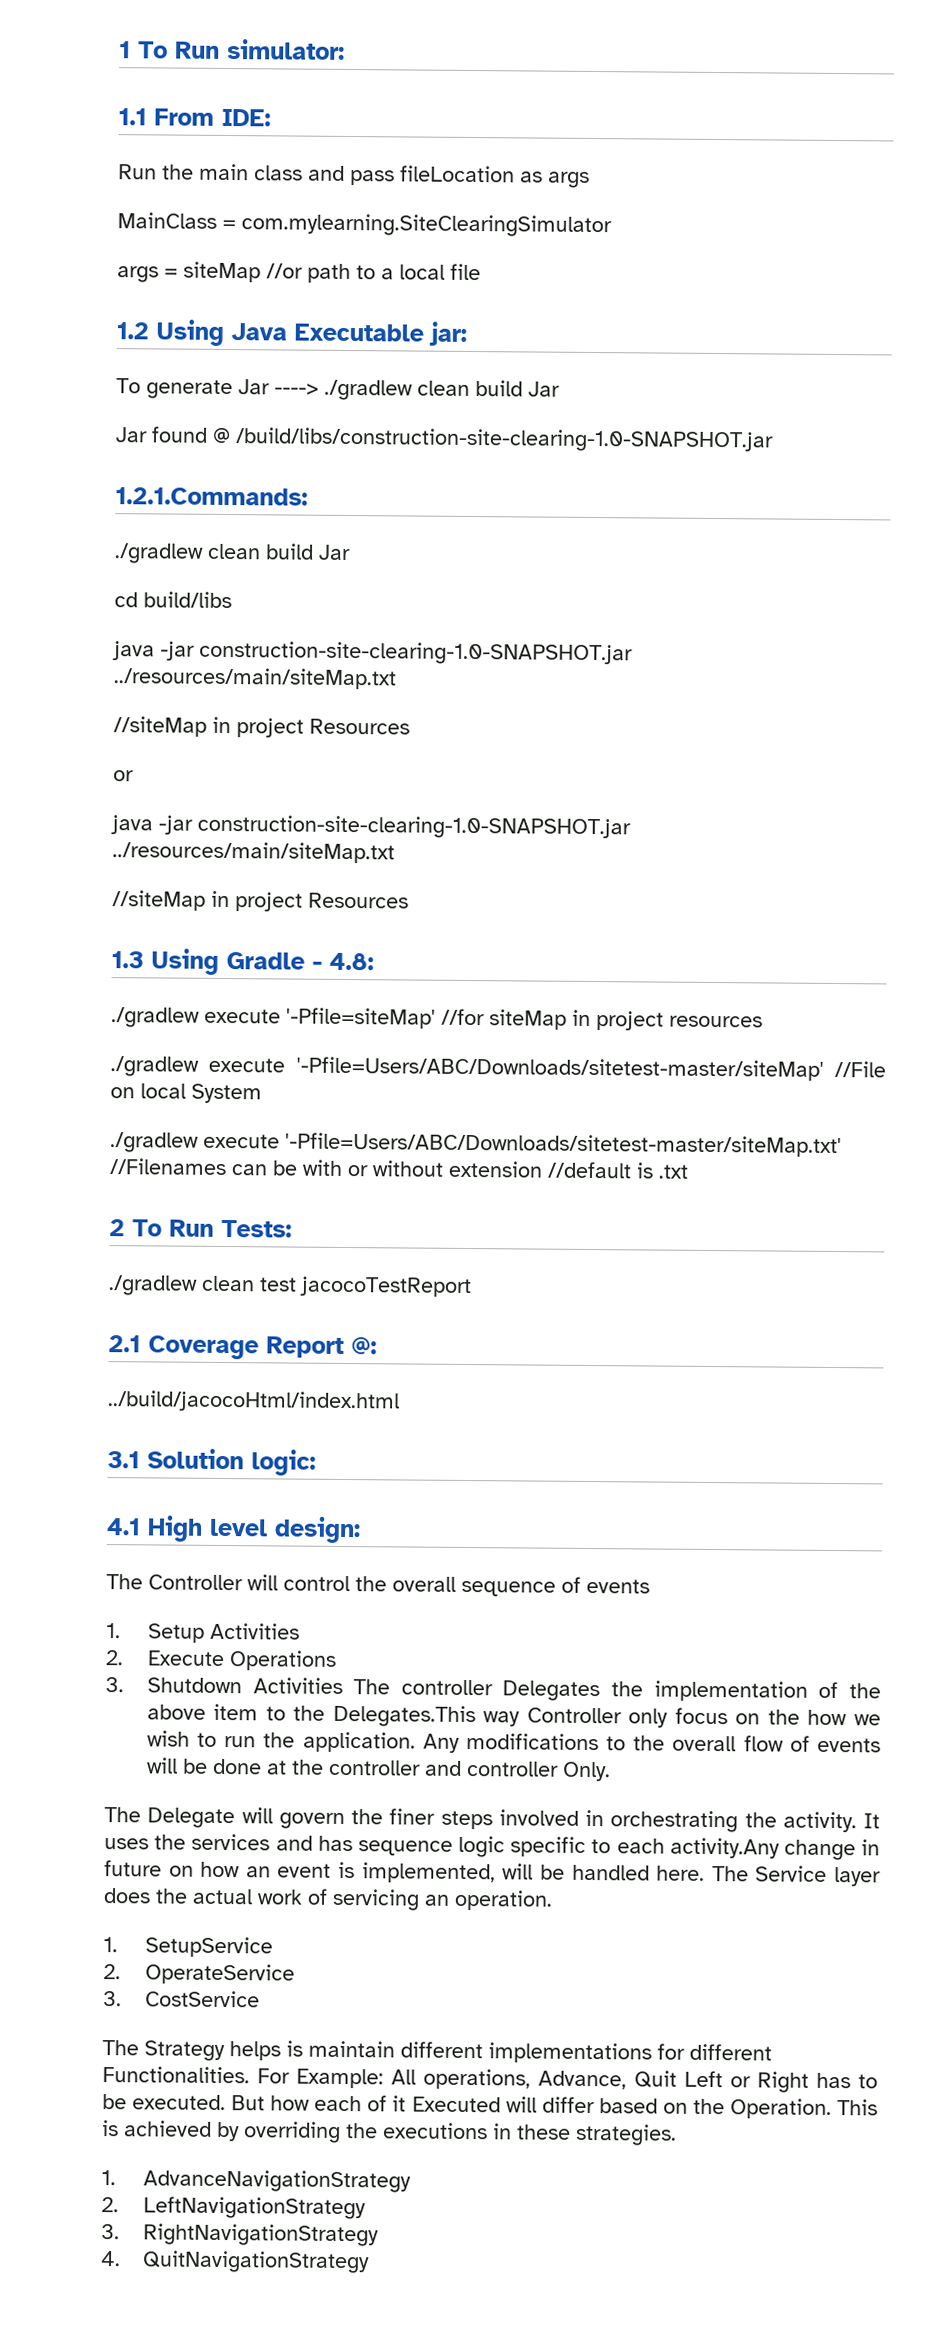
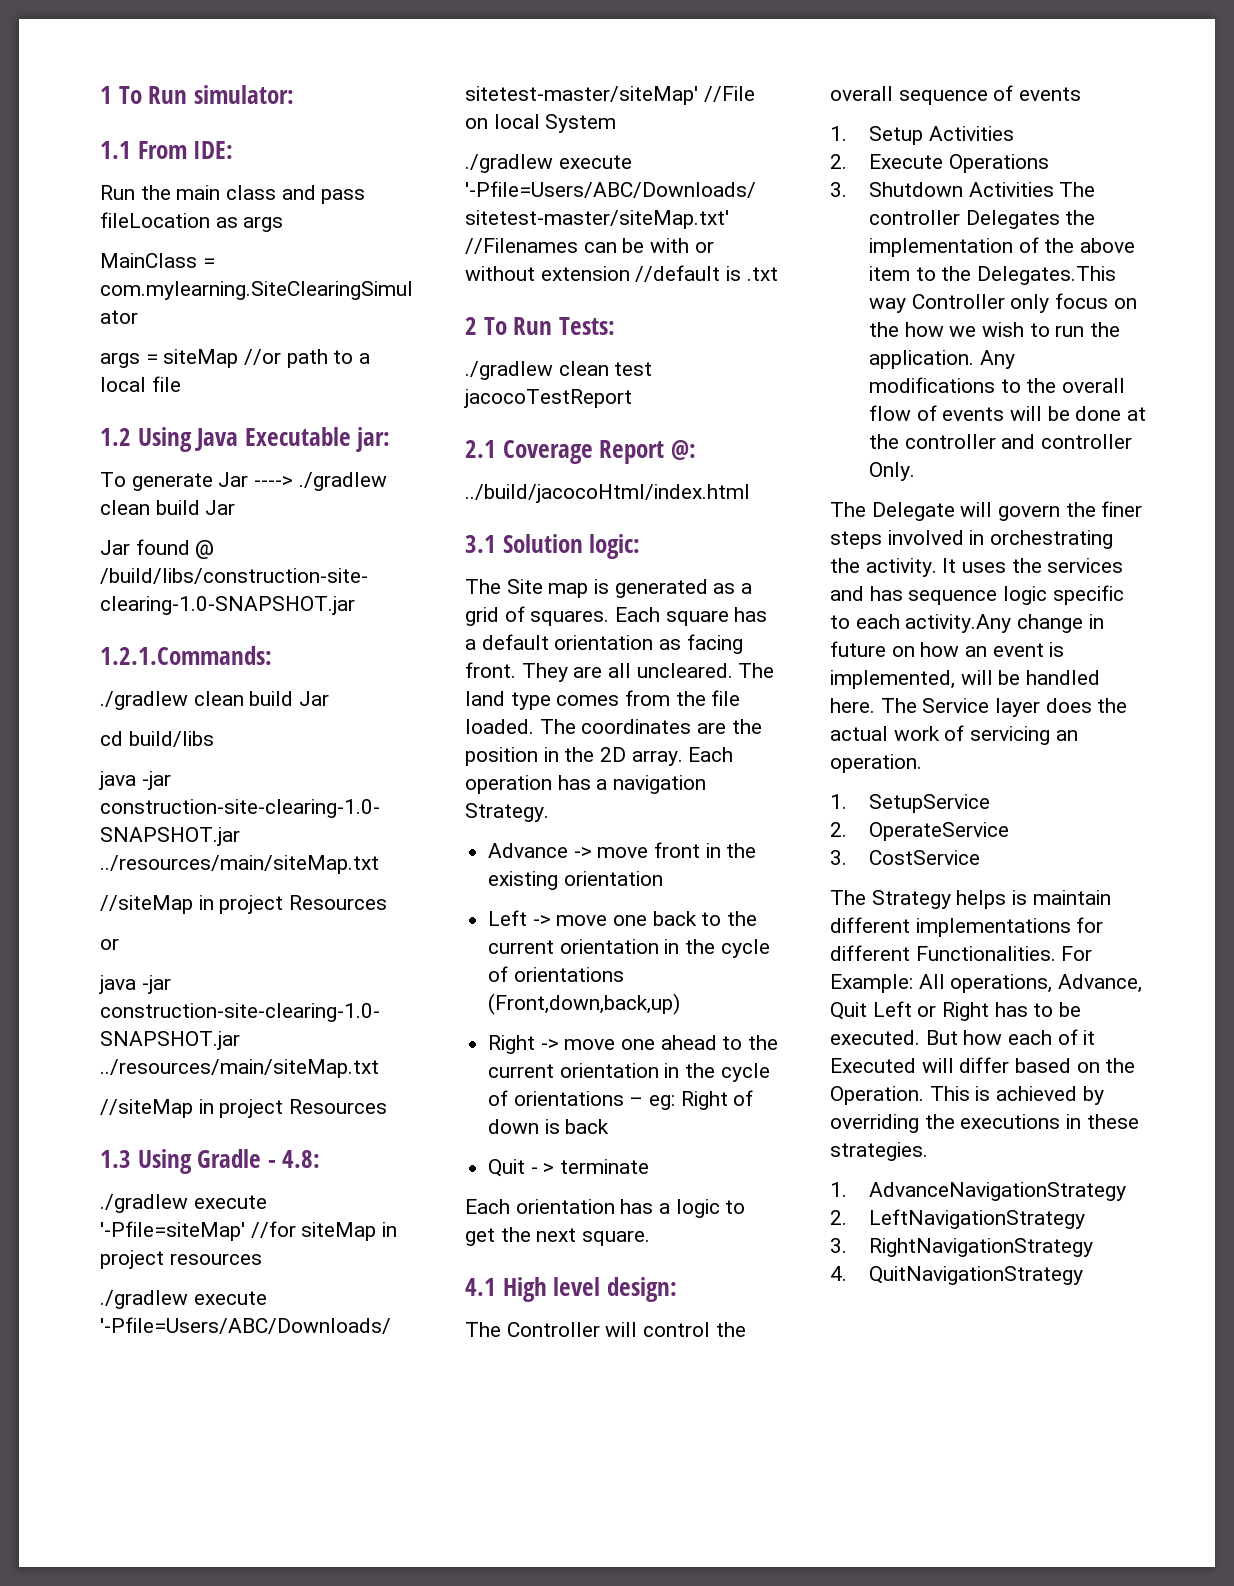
+ The Site map is generated as a grid of squares. Each square has a default orientation as facing front. They are all uncleared. The land type comes from the file loaded. The coordinates are the position in the 2D array. Each operation has a navigation Strategy.
+ Advance -> move front in the existing orientation
+ Left -> move one back to the current orientation in the cycle of orientations (Front,down,back,up)
+ Right -> move one ahead to the current orientation in the cycle of orientations – eg: Right of down is back
+ Quit - > terminate
+ Each orientation has a logic to get the next square.

